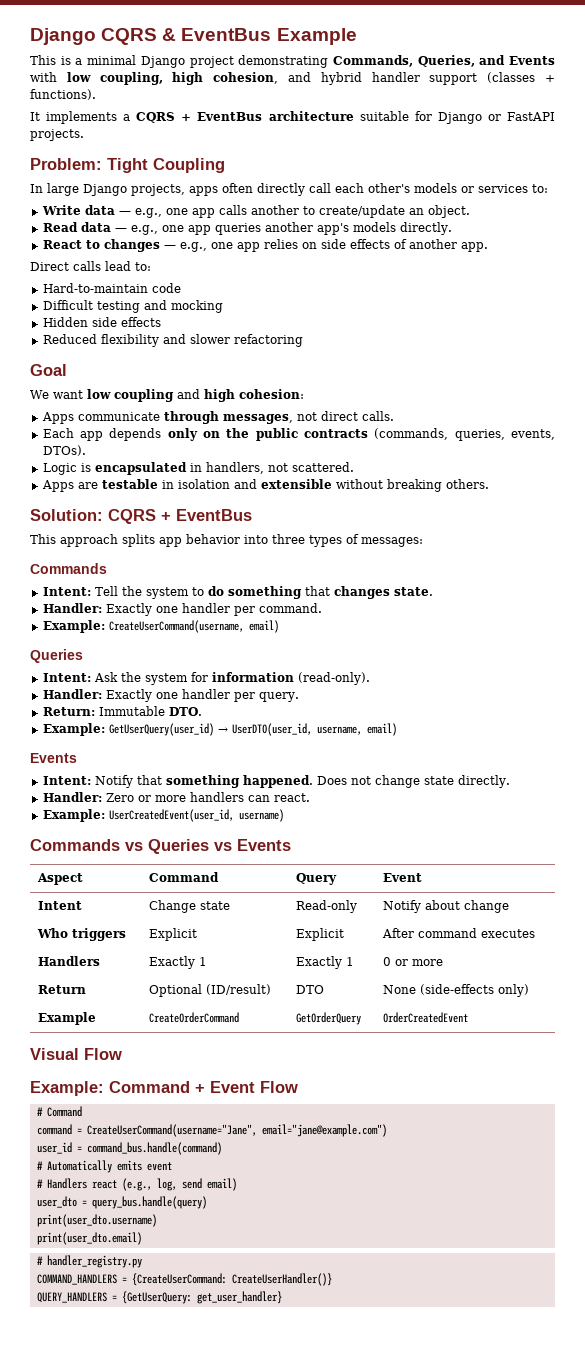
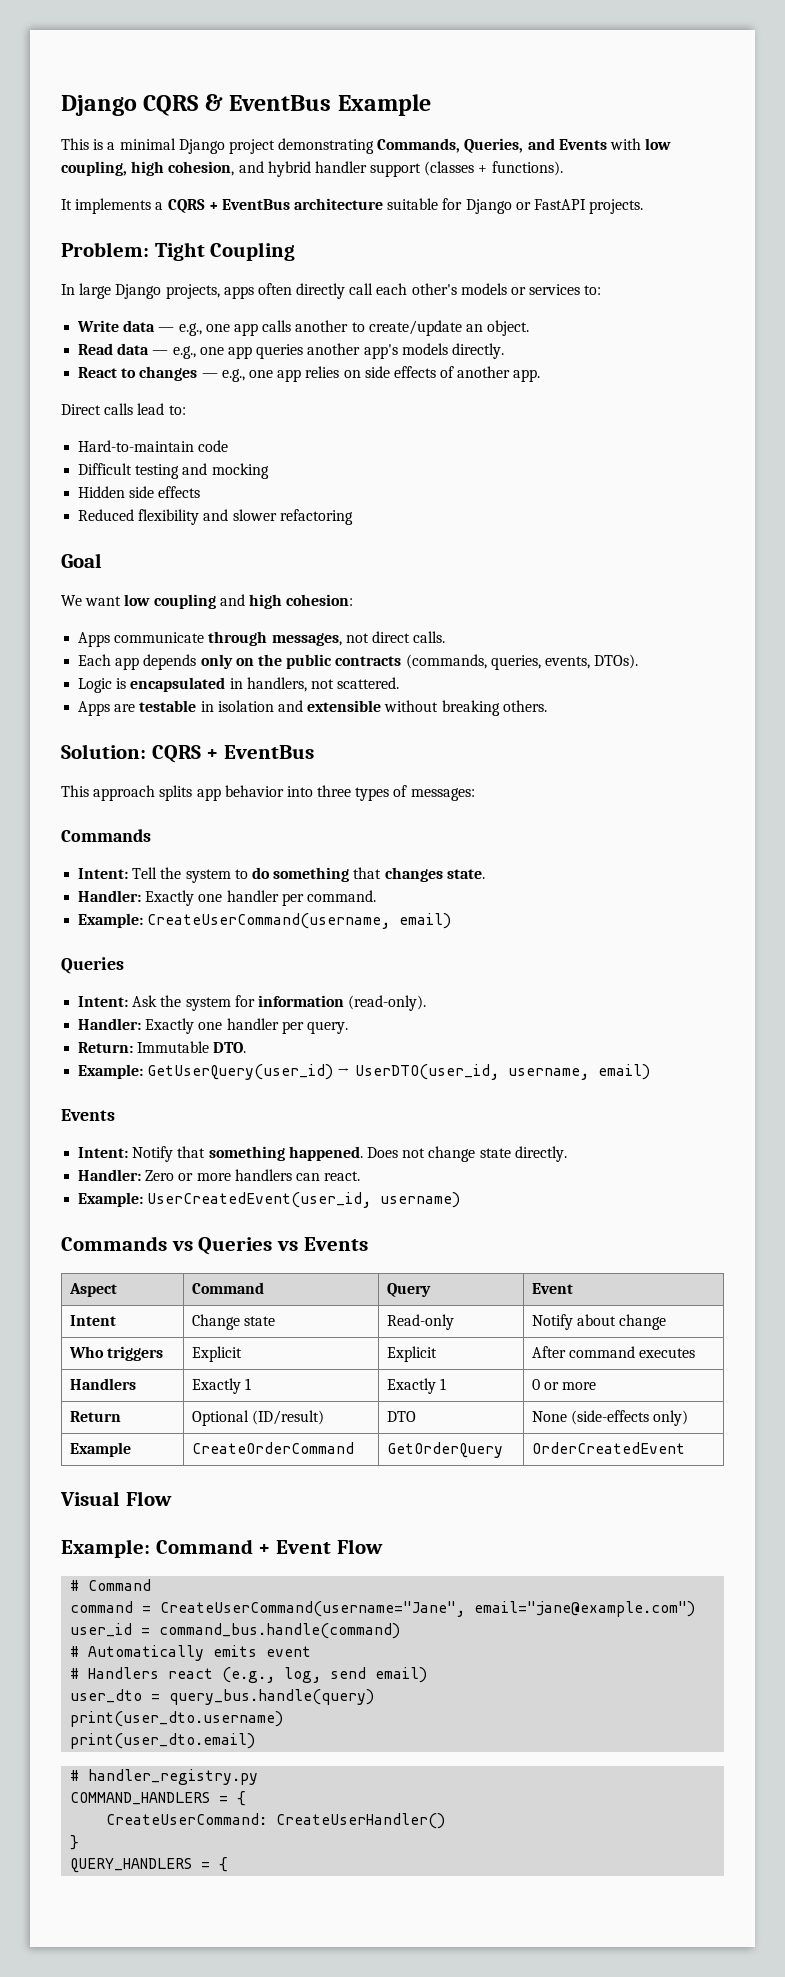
- COMMAND_HANDLERS = {CreateUserCommand: CreateUserHandler()}
+ COMMAND_HANDLERS = {
+ CreateUserCommand: CreateUserHandler()
+ }
- QUERY_HANDLERS = {GetUserQuery: get_user_handler}
+ QUERY_HANDLERS = {

